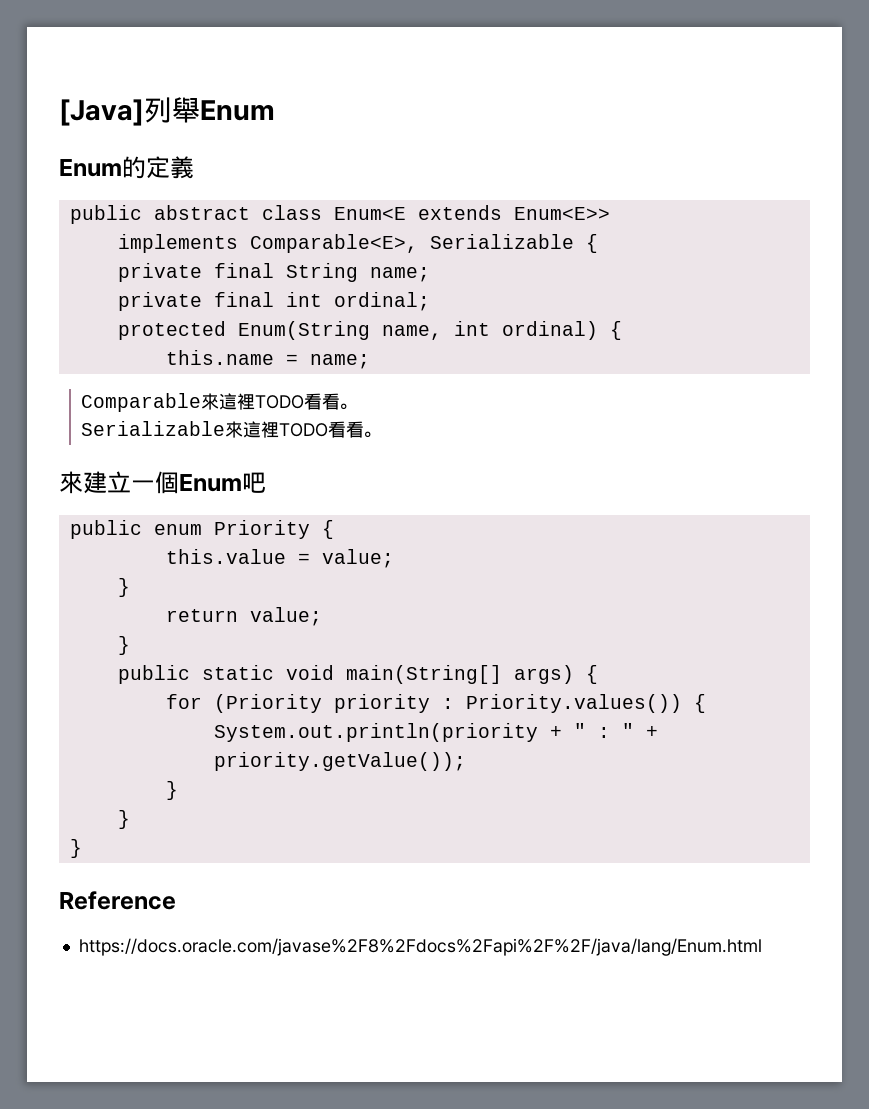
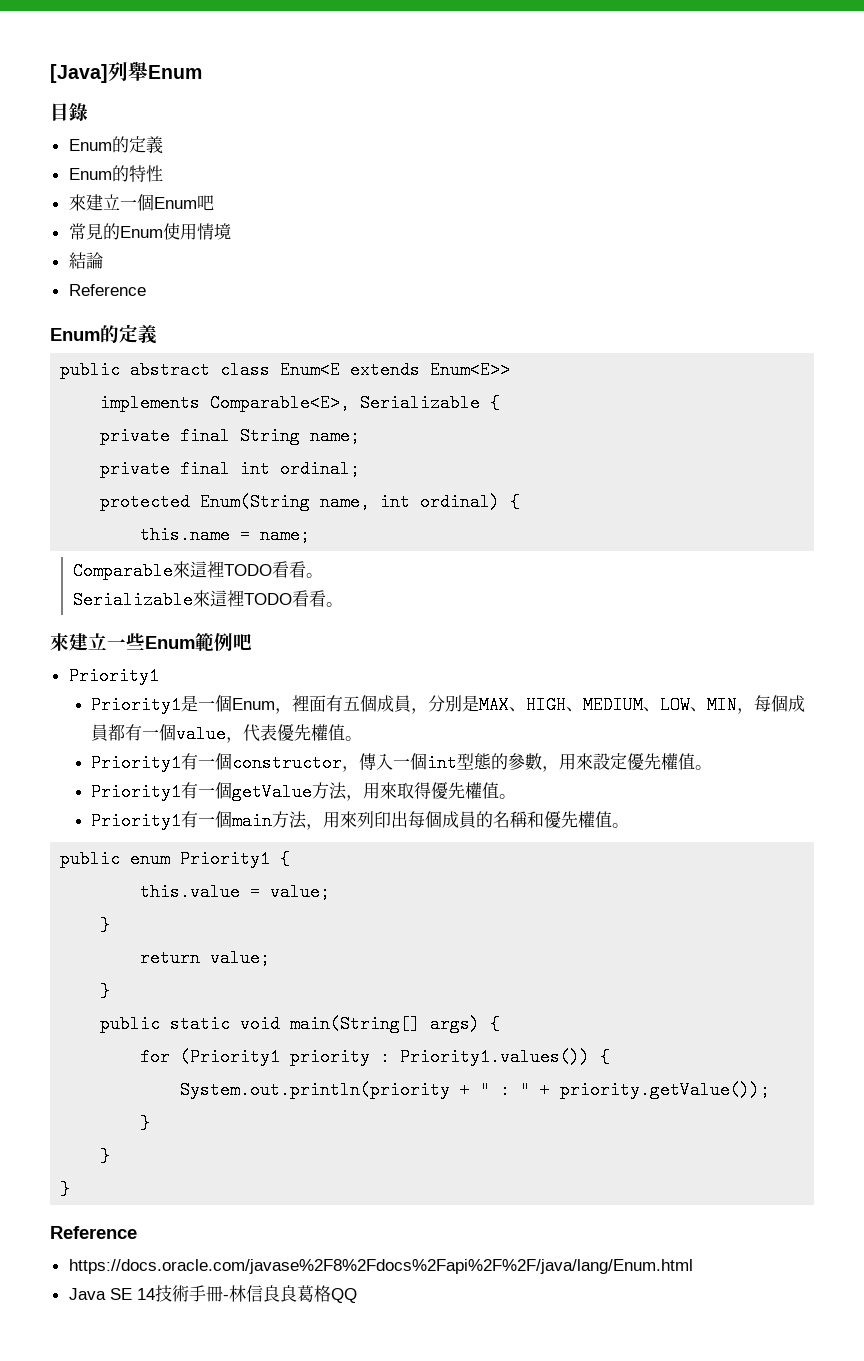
+ 目錄
+ Enum的定義
+ Enum的特性
+ 來建立一個Enum吧
+ 常見的Enum使用情境
+ 結論
+ Reference
- 來建立一個Enum吧
+ 來建立一些Enum範例吧
+ Priority1
+ Priority1是一個Enum，裡面有五個成員，分別是MAX、HIGH、MEDIUM、LOW、MIN，每個成員都有一個value，代表優先權值。
+ Priority1有一個constructor，傳入一個int型態的參數，用來設定優先權值。
+ Priority1有一個getValue方法，用來取得優先權值。
+ Priority1有一個main方法，用來列印出每個成員的名稱和優先權值。
- public enum Priority {
+ public enum Priority1 {
- for (Priority priority : Priority.values()) {
+ for (Priority1 priority : Priority1.values()) {
+ Java SE 14技術手冊-林信良良葛格QQ

